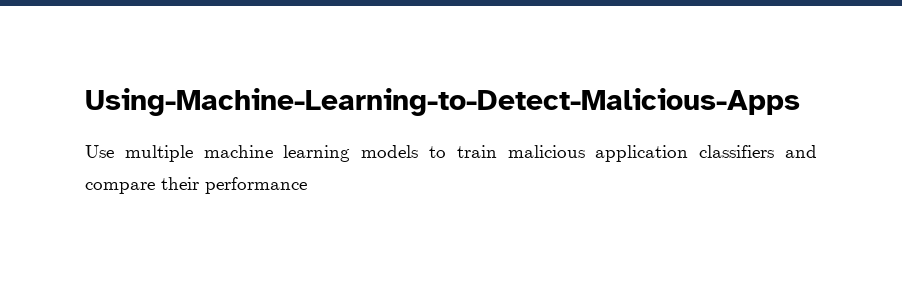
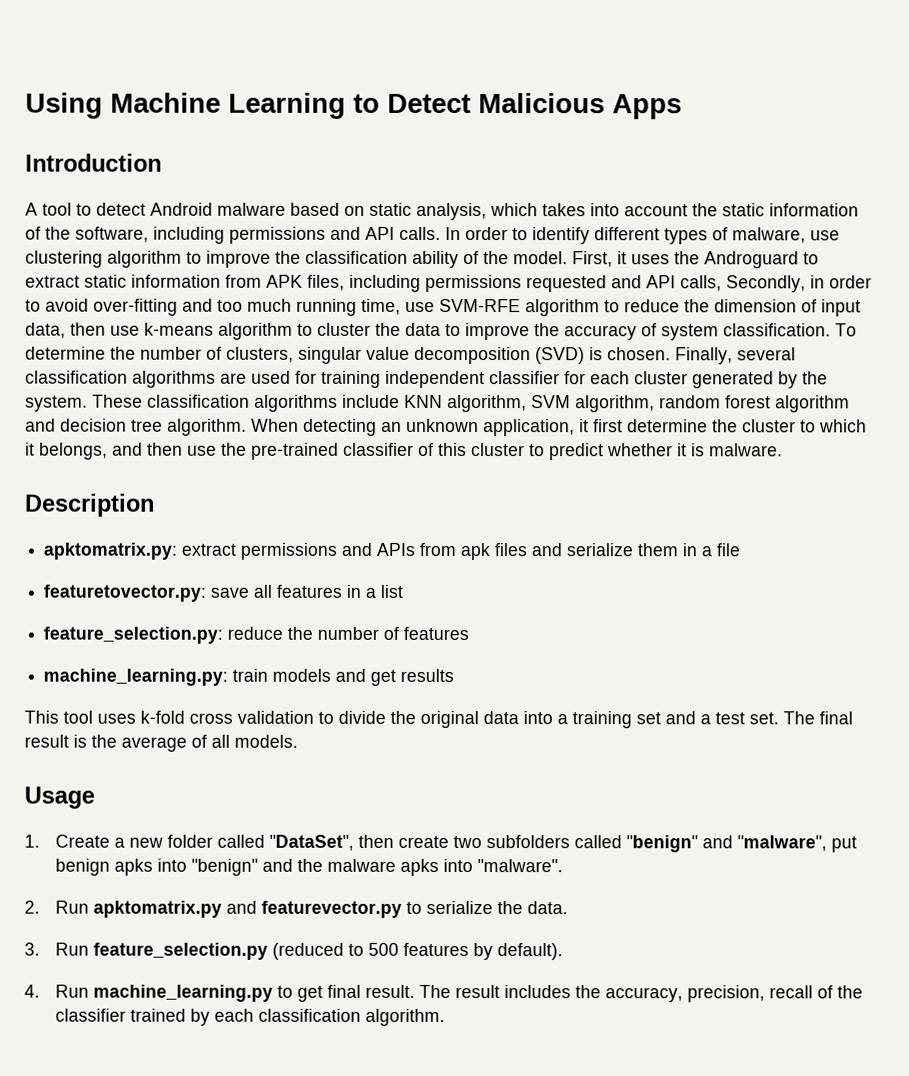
- Using-Machine-Learning-to-Detect-Malicious-Apps
- Use multiple machine learning models to train malicious application classifiers and compare their performance
+ Using Machine Learning to Detect Malicious Apps
+ Introduction
+ A tool to detect Android malware based on static analysis, which takes into account the static information of the software, including permissions and API calls. In order to identify different types of malware, use clustering algorithm to improve the classification ability of the model. First, it uses the Androguard to extract static information from APK files, including permissions requested and API calls, Secondly, in order to avoid over-fitting and too much running time, use SVM-RFE algorithm to reduce the dimension of input data, then use k-means algorithm to cluster the data to improve the accuracy of system classification. To determine the number of clusters, singular value decomposition (SVD) is chosen. Finally, several classification algorithms are used for training independent classifier for each cluster generated by the system. These classification algorithms include KNN algorithm, SVM algorithm, random forest algorithm and decision tree algorithm. When detecting an unknown application, it first determine the cluster to which it belongs, and then use the pre-trained classifier of this cluster to predict whether it is malware.
+ Description
+ apktomatrix.py: extract permissions and APIs from apk files and serialize them in a file
+ featuretovector.py: save all features in a list
+ feature_selection.py: reduce the number of features
+ machine_learning.py: train models and get results
+ This tool uses k-fold cross validation to divide the original data into a training set and a test set. The final result is the average of all models.
+ Usage
+ 1. Create a new folder called "DataSet", then create two subfolders called "benign" and "malware", put benign apks into "benign" and the malware apks into "malware".
+ 2. Run apktomatrix.py and featurevector.py to serialize the data.
+ 3. Run feature_selection.py (reduced to 500 features by default).
+ 4. Run machine_learning.py to get final result. The result includes the accuracy, precision, recall of the classifier trained by each classification algorithm.

